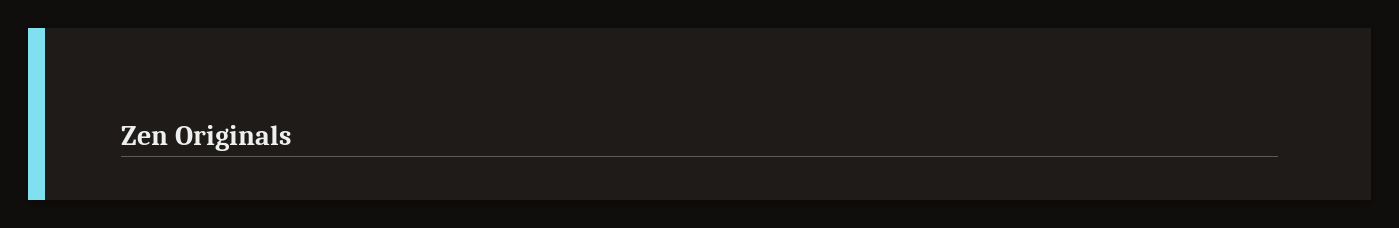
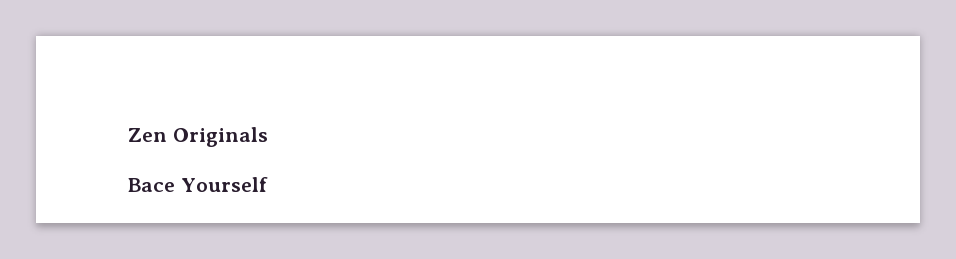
+ Bace Yourself

